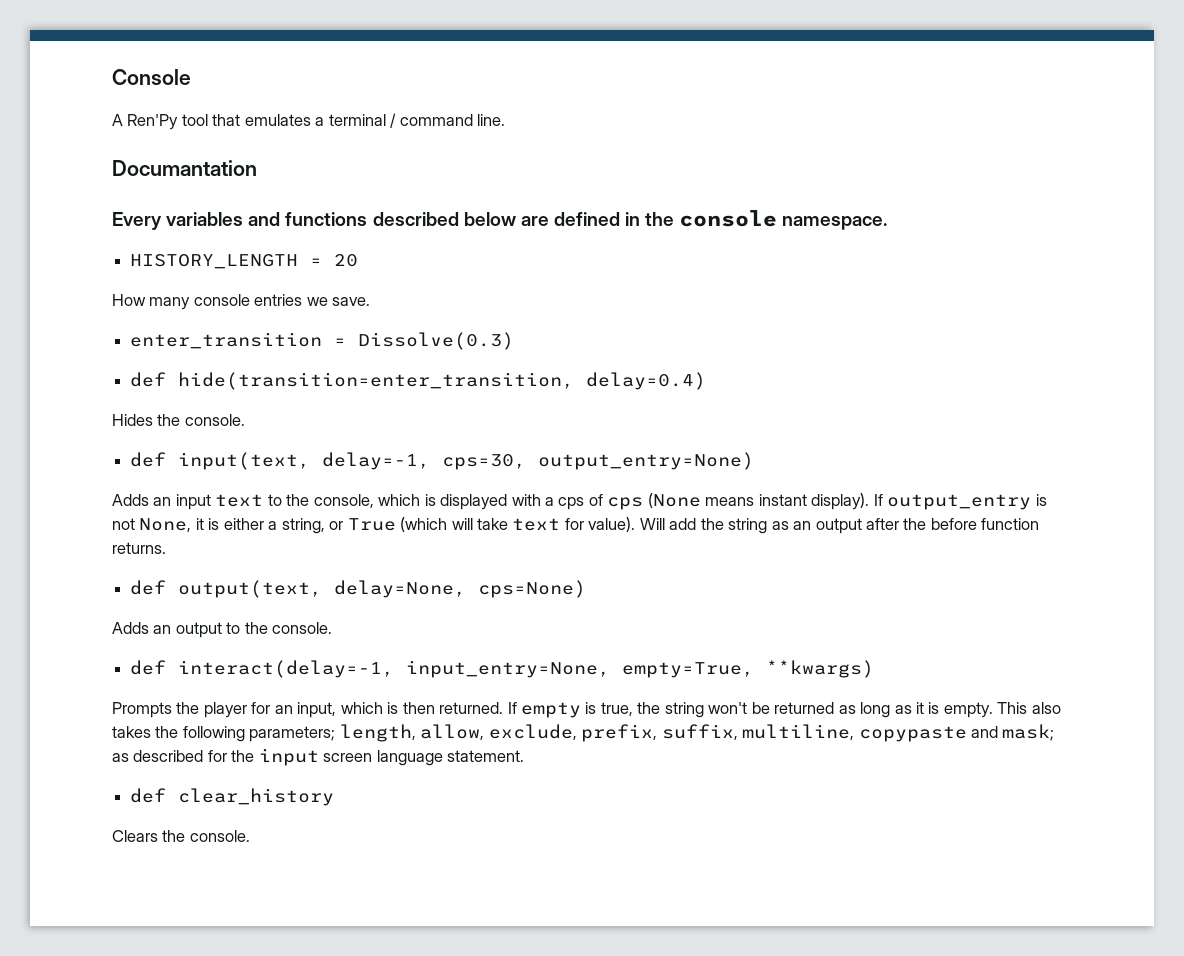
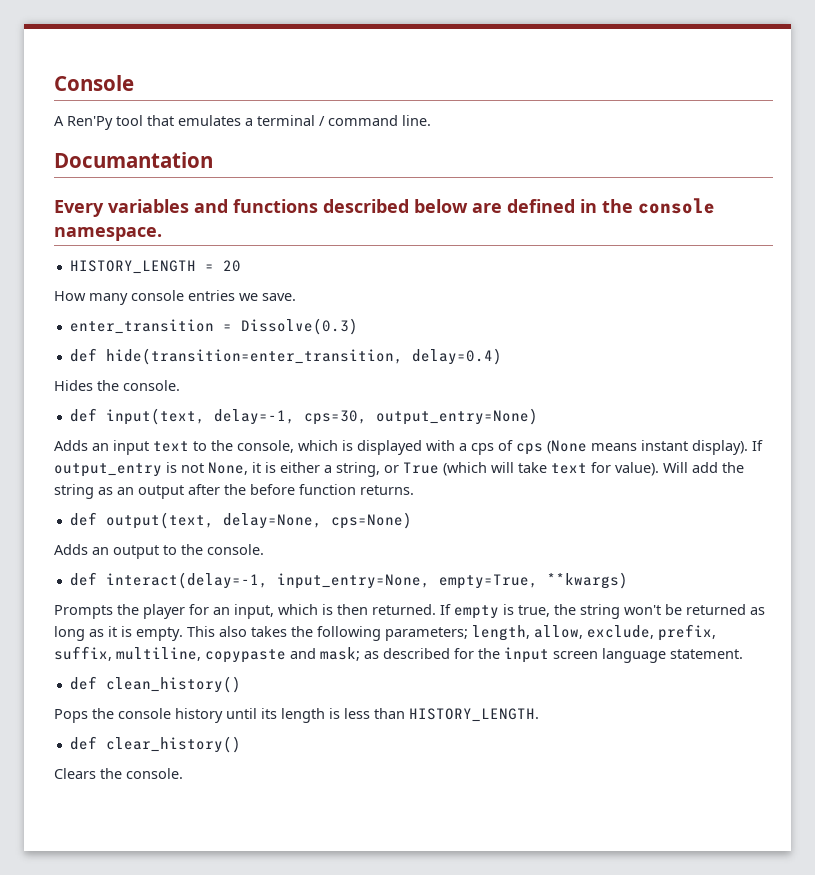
- def clear_history
+ def clean_history()
+ Pops the console history until its length is less than HISTORY_LENGTH.
+ def clear_history()

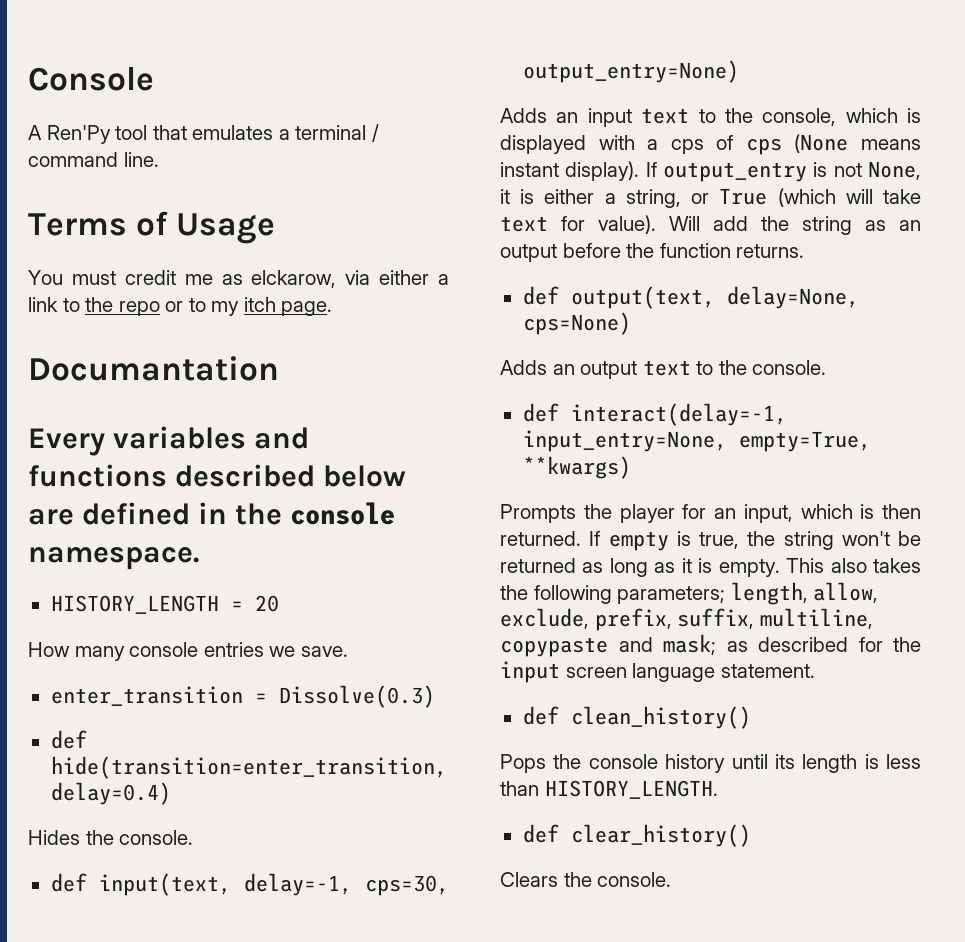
+ Terms of Usage
+ You must credit me as elckarow, via either a link to the repo or to my itch page.
- Will add the string as an output after the before function returns.
+ Will add the string as an output before the function returns.
- Adds an output to the console.
+ Adds an output text to the console.

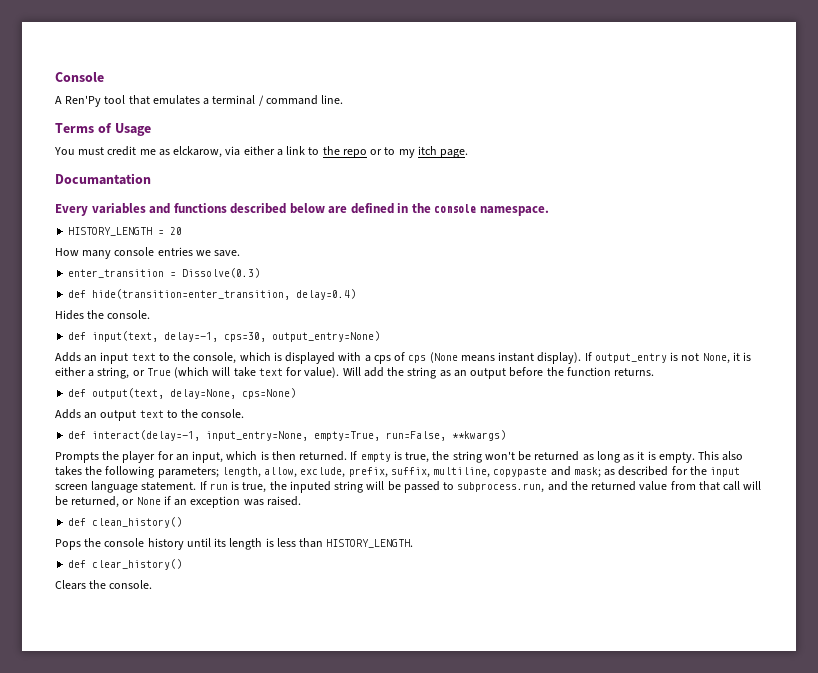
- def interact(delay=-1, input_entry=None, empty=True, **kwargs)
+ def interact(delay=-1, input_entry=None, empty=True, run=False, **kwargs)
+ If run is true, the inputed string will be passed to subprocess.run, and the returned value from that call will be returned, or None if an exception was raised.

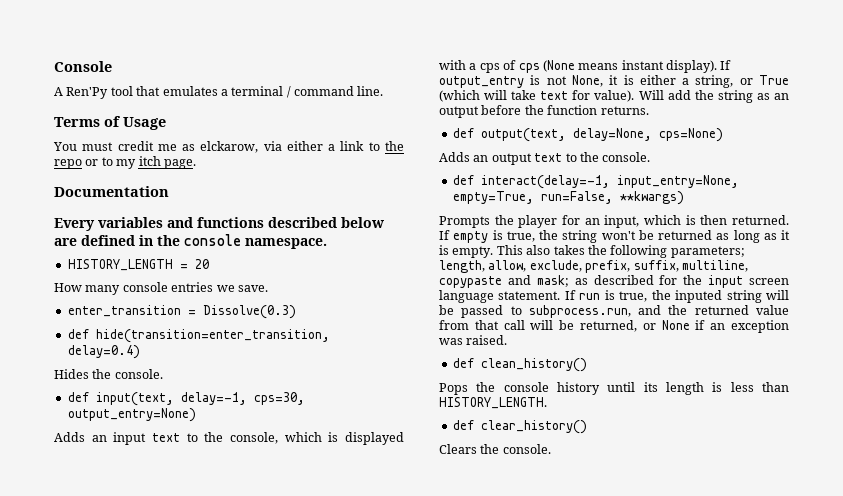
- Documantation
+ Documentation

